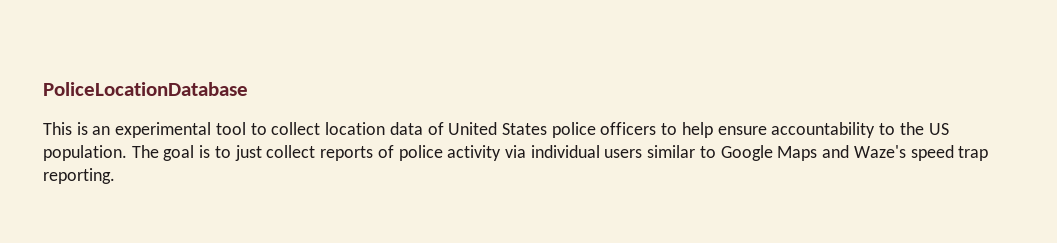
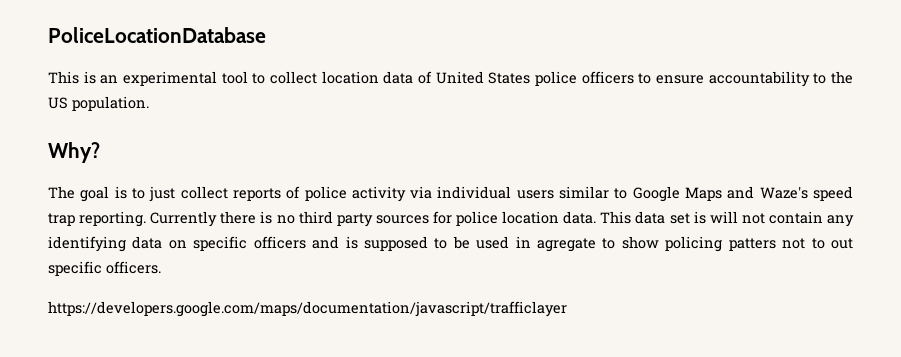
- This is an experimental tool to collect location data of United States police officers to help ensure accountability to the US population. The goal is to just collect reports of police activity via individual users similar to Google Maps and Waze's speed trap reporting.
+ This is an experimental tool to collect location data of United States police officers to ensure accountability to the US population.
+ Why?
+ The goal is to just collect reports of police activity via individual users similar to Google Maps and Waze's speed trap reporting.
+ Currently there is no third party sources for police location data. This data set is will not contain any identifying data on specific officers and is supposed to be used in agregate to show policing patters not to out specific officers.
+ https://developers.google.com/maps/documentation/javascript/trafficlayer

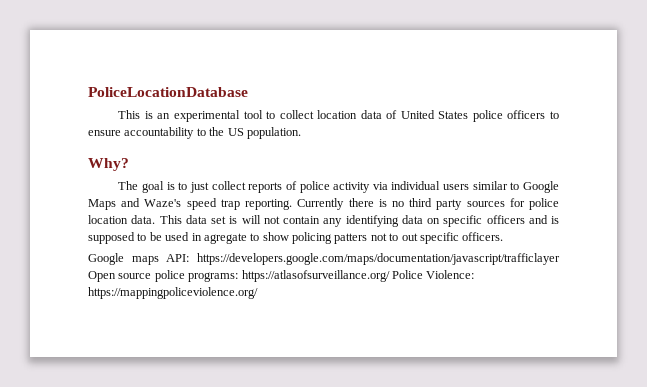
- https://developers.google.com/maps/documentation/javascript/trafficlayer
+ Google maps API: https://developers.google.com/maps/documentation/javascript/trafficlayer Open source police programs: https://atlasofsurveillance.org/ Police Violence: https://mappingpoliceviolence.org/

